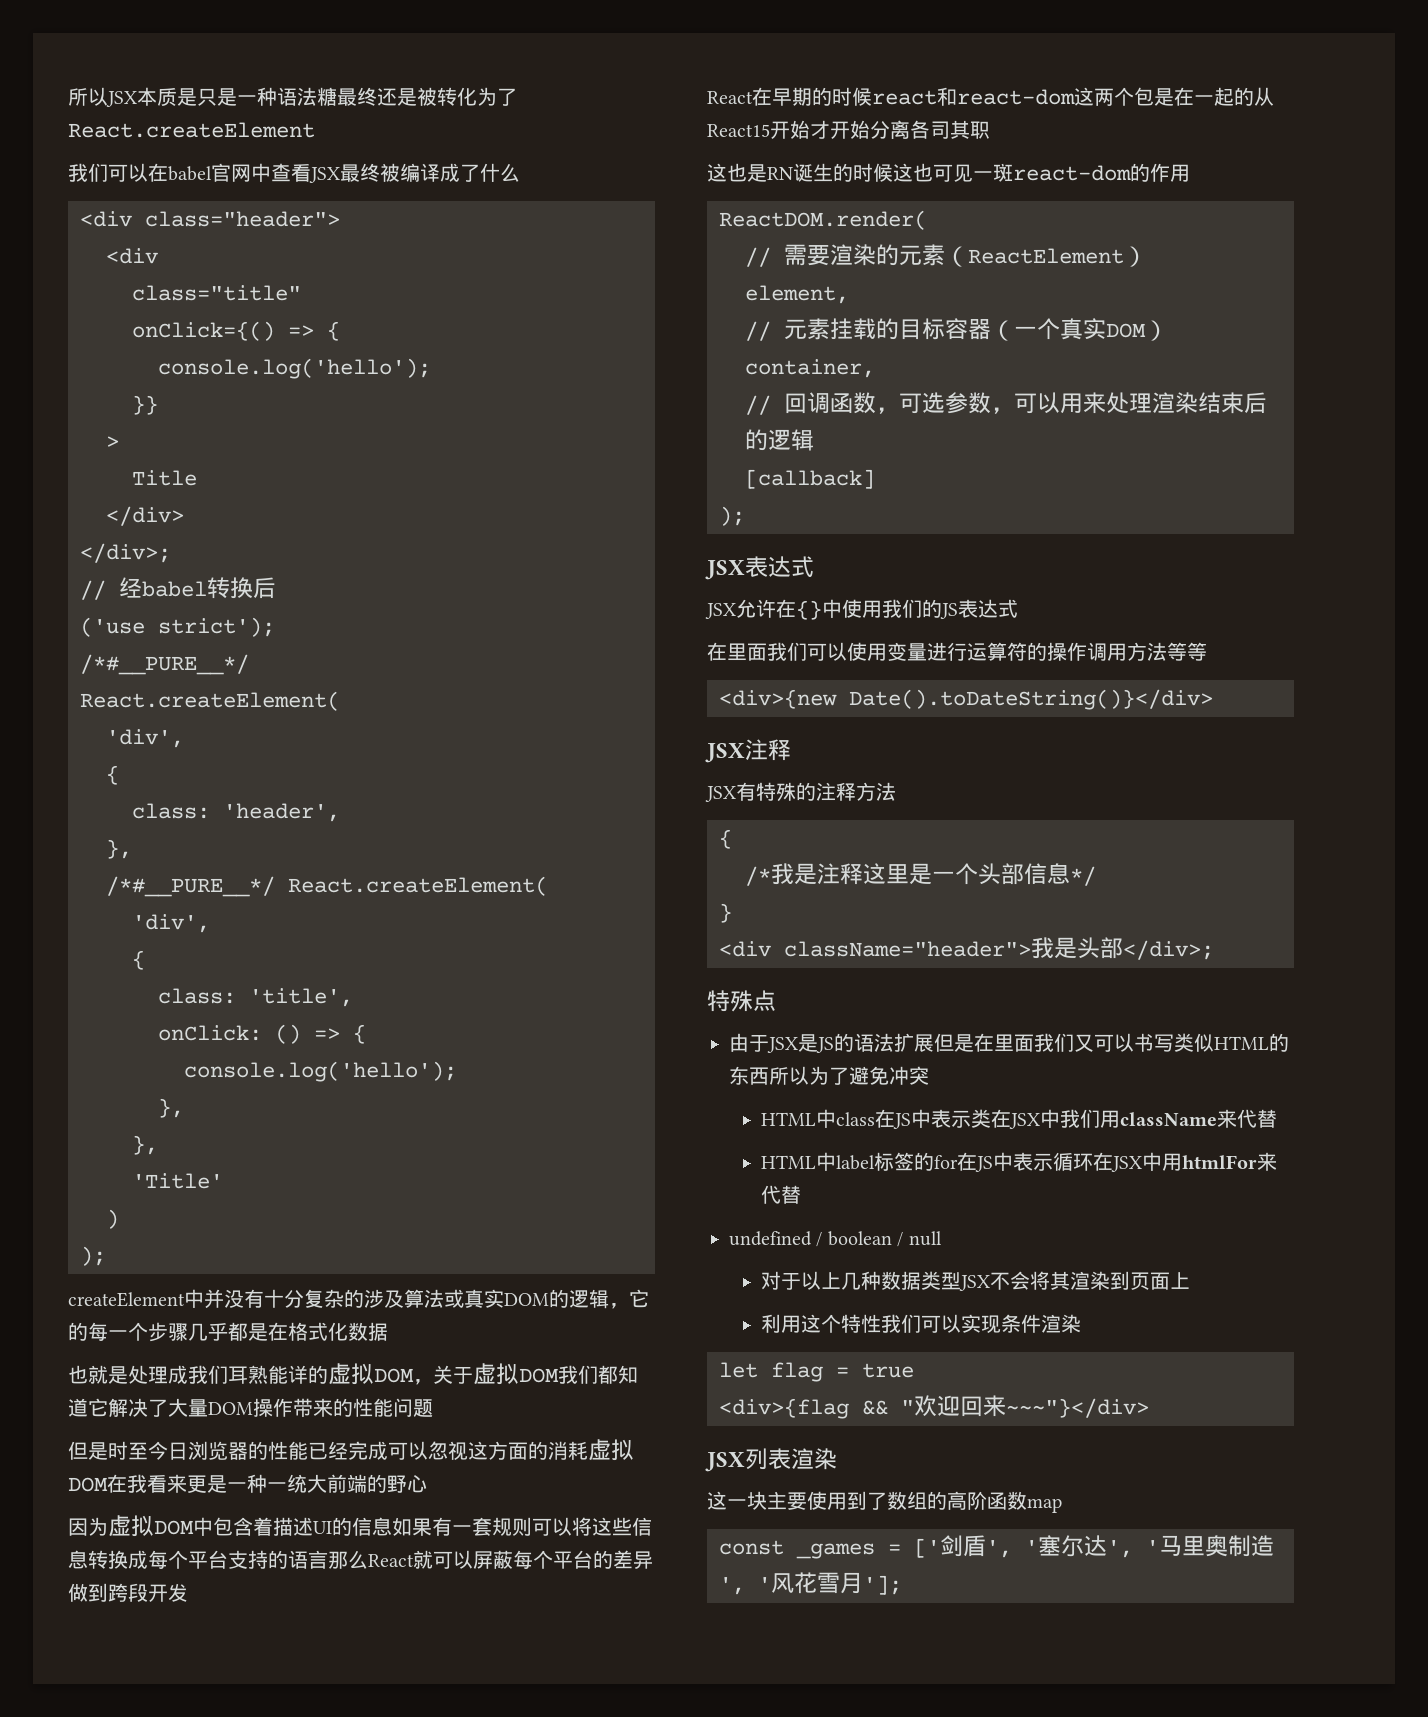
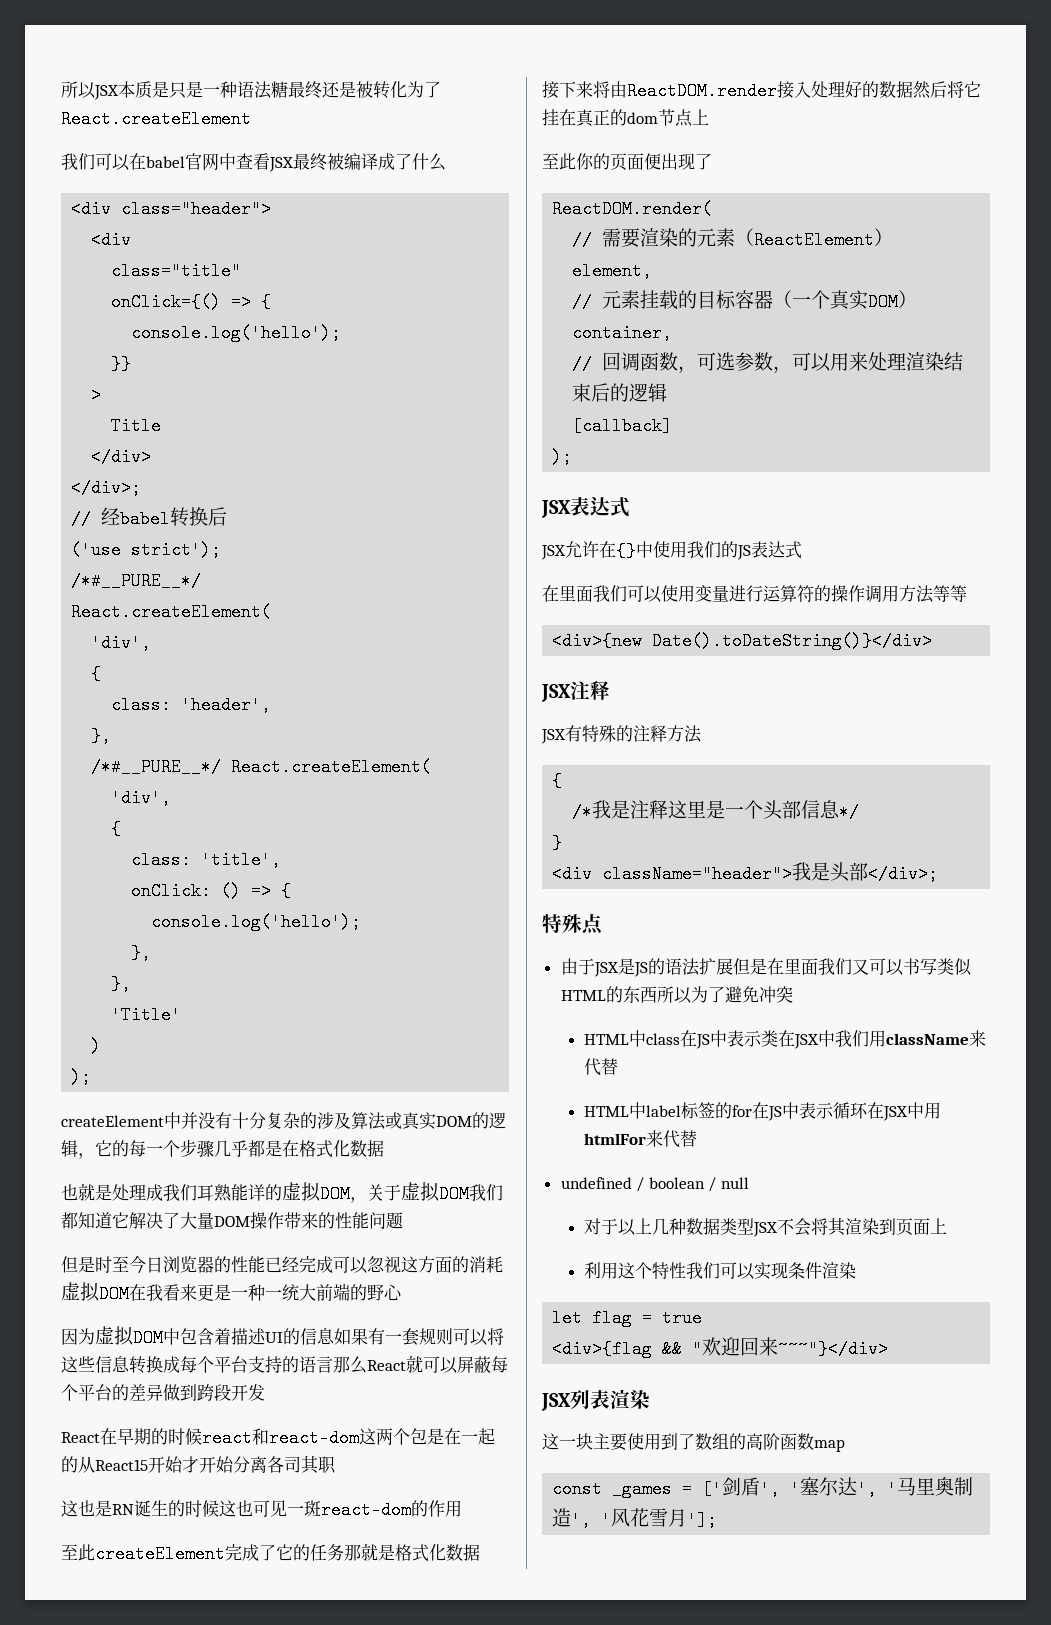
+ 至此createElement完成了它的任务那就是格式化数据
+ 接下来将由ReactDOM.render接入处理好的数据然后将它挂在真正的dom节点上
+ 至此你的页面便出现了

